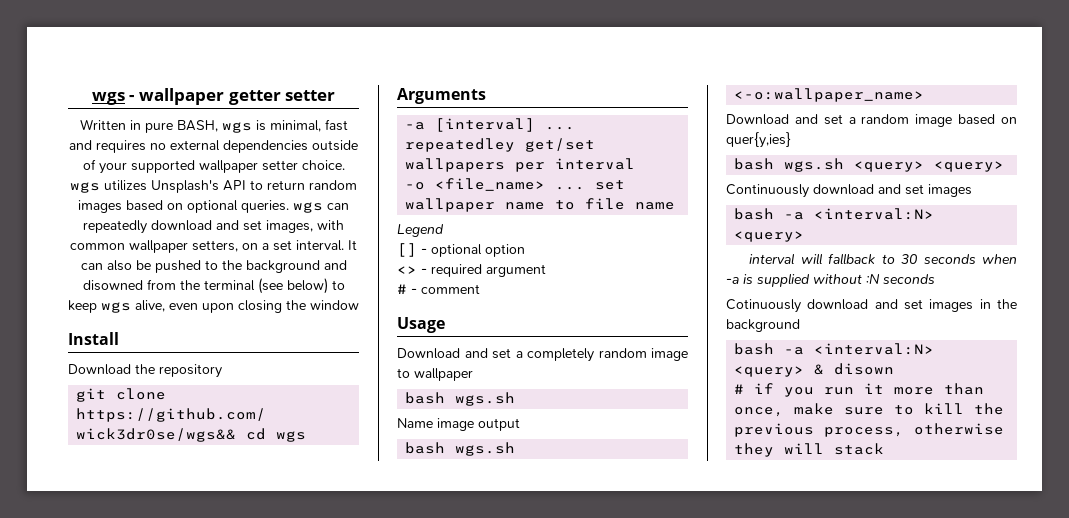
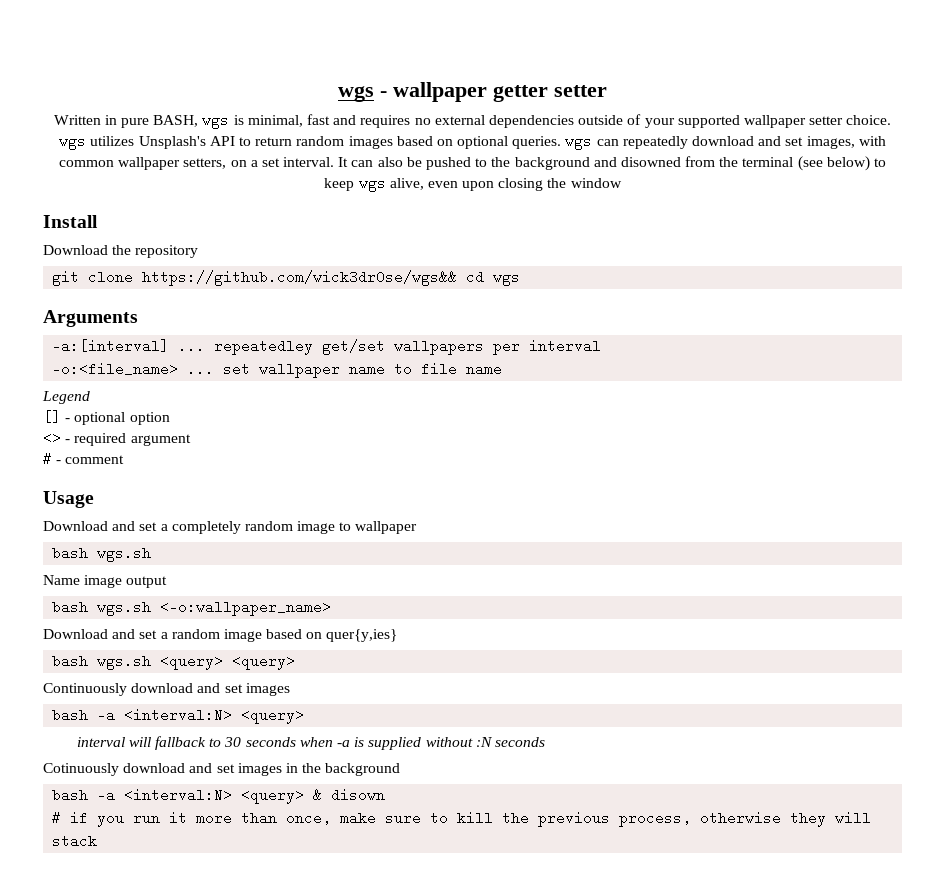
- -a [interval] ... repeatedley get/set wallpapers per interval
+ -a:[interval] ... repeatedley get/set wallpapers per interval
- -o <file_name> ... set wallpaper name to file name
+ -o:<file_name> ... set wallpaper name to file name

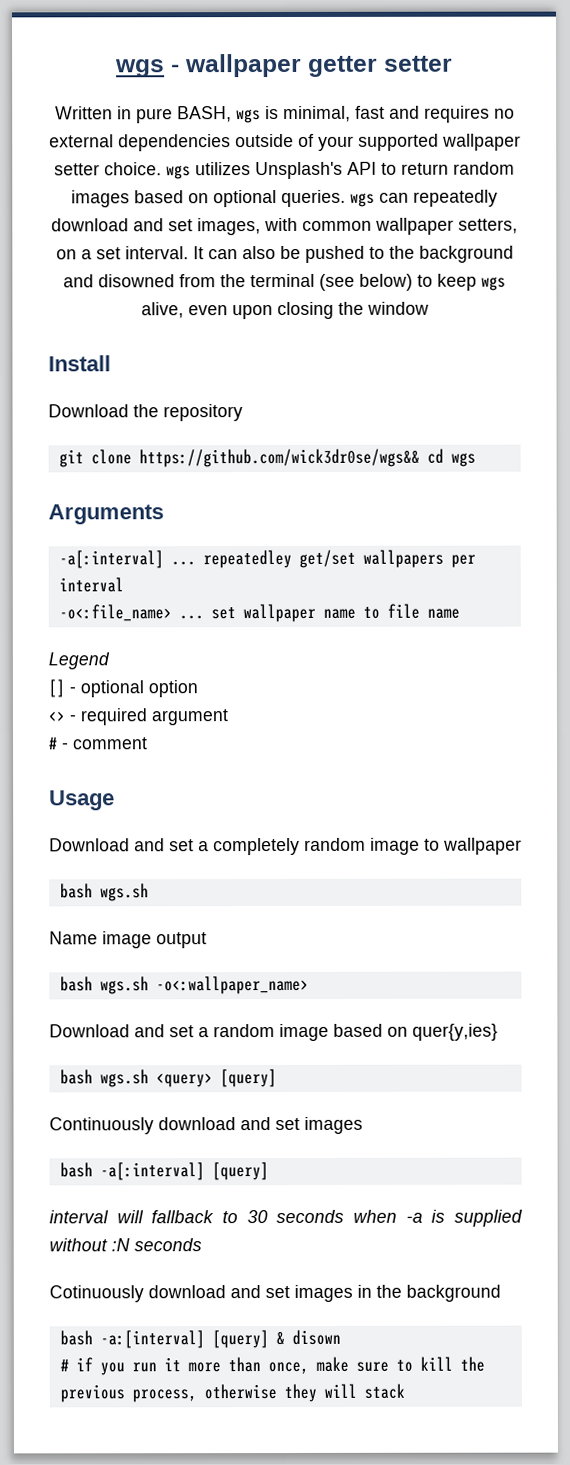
- -a:[interval] ... repeatedley get/set wallpapers per interval
+ -a[:interval] ... repeatedley get/set wallpapers per interval
- -o:<file_name> ... set wallpaper name to file name
+ -o<:file_name> ... set wallpaper name to file name
- bash wgs.sh <-o:wallpaper_name>
+ bash wgs.sh -o<:wallpaper_name>
- bash wgs.sh <query> <query>
+ bash wgs.sh <query> [query]
  Continuously download and set images
- bash -a <interval:N> <query>
+ bash -a[:interval] [query]
- bash -a <interval:N> <query> & disown
+ bash -a:[interval] [query] & disown

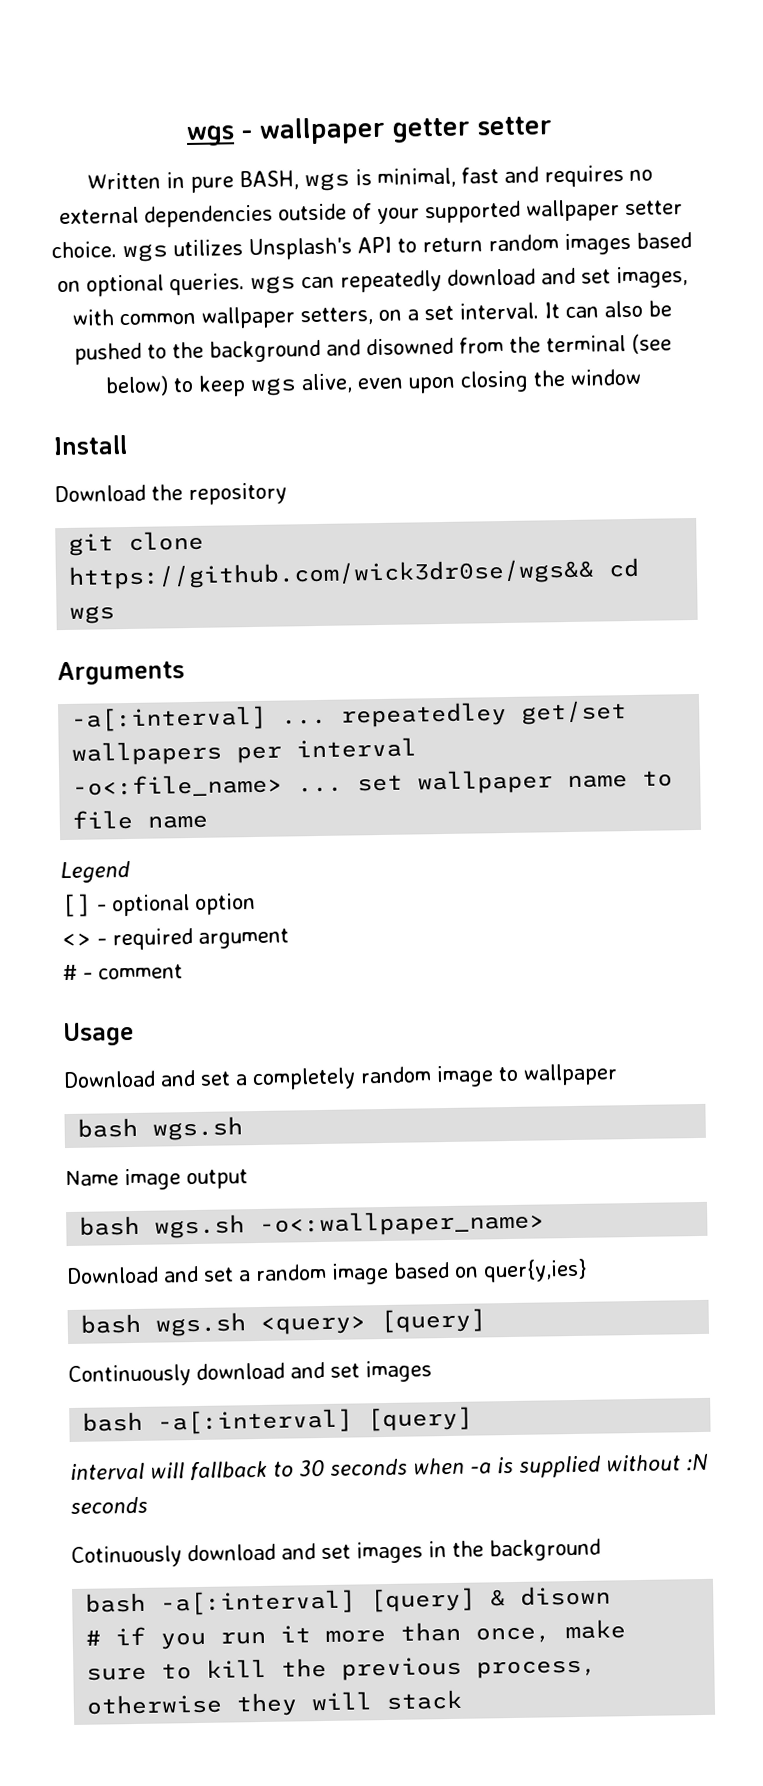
- bash -a:[interval] [query] & disown
+ bash -a[:interval] [query] & disown

